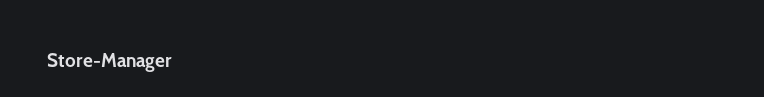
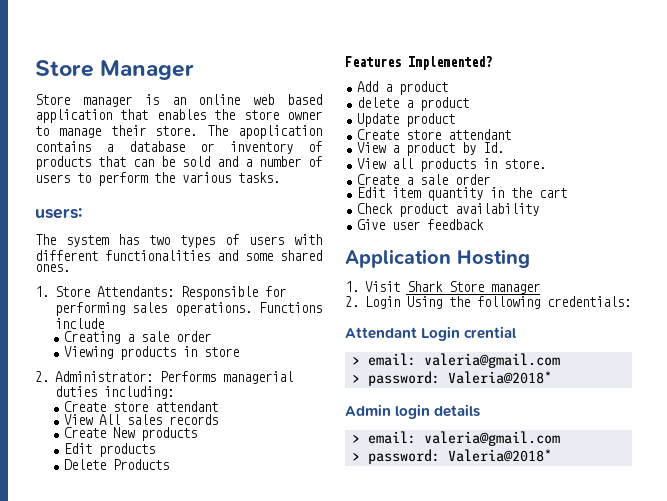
- Store-Manager
+ Store Manager
+ Store manager is an online web based application that enables the store owner to manage their store. The apoplication contains a database or inventory of products that can be sold and a number of users to perform the various tasks.
+ users:
+ The system has two types of users with different functionalities and some shared ones.
+ 1. Store Attendants: Responsible for performing sales operations. Functions include
+ Creating a sale order
+ Viewing products in store
+ 2. Administrator: Performs managerial duties including:
+ Create store attendant
+ View All sales records
+ Create New products
+ Edit products
+ Delete Products
+ Features Implemented?
+ Add a product
+ delete a product
+ Update product
+ Create store attendant
+ View a product by Id.
+ View all products in store.
+ Create a sale order
+ Edit item quantity in the cart
+ Check product availability
+ Give user feedback
+ Application Hosting
+ 1. Visit Shark Store manager
+ 2. Login Using the following credentials:
+ Attendant Login crential
+ > email: valeria@gmail.com
+ > password: Valeria@2018*
+ Admin login details
+ > email: valeria@gmail.com
+ > password: Valeria@2018*

